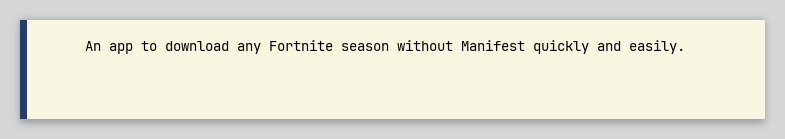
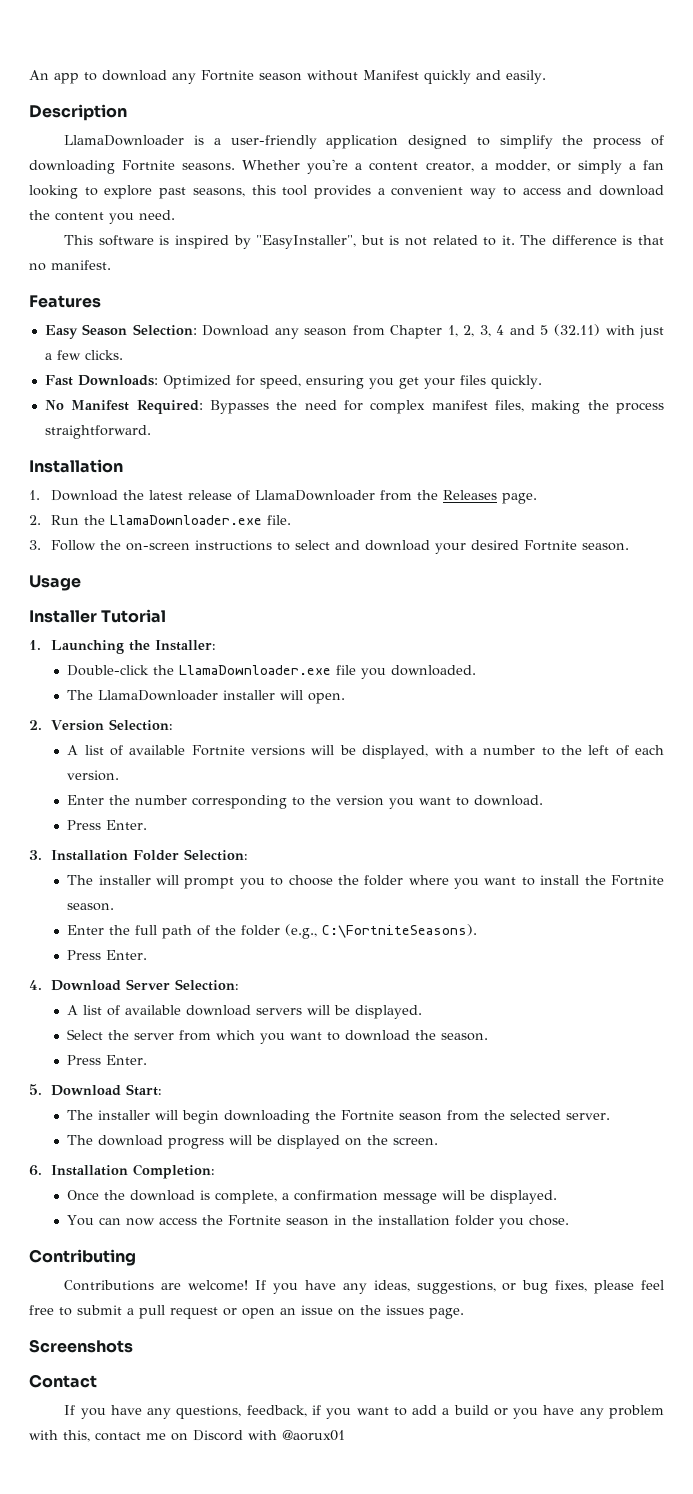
+ Description
+ LlamaDownloader is a user-friendly application designed to simplify the process of downloading Fortnite seasons. Whether you're a content creator, a modder, or simply a fan looking to explore past seasons, this tool provides a convenient way to access and download the content you need.
+ This software is inspired by "EasyInstaller", but is not related to it. The difference is that no manifest.
+ Features
+ Easy Season Selection: Download any season from Chapter 1, 2, 3, 4 and 5 (32.11) with just a few clicks.
+ Fast Downloads: Optimized for speed, ensuring you get your files quickly.
+ No Manifest Required: Bypasses the need for complex manifest files, making the process straightforward.
+ Installation
+ 1. Download the latest release of LlamaDownloader from the Releases page.
+ 2. Run the LlamaDownloader.exe file.
+ 3. Follow the on-screen instructions to select and download your desired Fortnite season.
+ Usage
+ Installer Tutorial
+ 1. Launching the Installer:
+ Double-click the LlamaDownloader.exe file you downloaded.
+ The LlamaDownloader installer will open.
+ 2. Version Selection:
+ A list of available Fortnite versions will be displayed, with a number to the left of each version.
+ Enter the number corresponding to the version you want to download.
+ Press Enter.
+ 3. Installation Folder Selection:
+ The installer will prompt you to choose the folder where you want to install the Fortnite season.
+ Enter the full path of the folder (e.g., C:\FortniteSeasons).
+ Press Enter.
+ 4. Download Server Selection:
+ A list of available download servers will be displayed.
+ Select the server from which you want to download the season.
+ Press Enter.
+ 5. Download Start:
+ The installer will begin downloading the Fortnite season from the selected server.
+ The download progress will be displayed on the screen.
+ 6. Installation Completion:
+ Once the download is complete, a confirmation message will be displayed.
+ You can now access the Fortnite season in the installation folder you chose.
+ Contributing
+ Contributions are welcome! If you have any ideas, suggestions, or bug fixes, please feel free to submit a pull request or open an issue on the issues page.
+ Screenshots
+ Contact
+ If you have any questions, feedback, if you want to add a build or you have any problem with this, contact me on Discord with @aorux01

